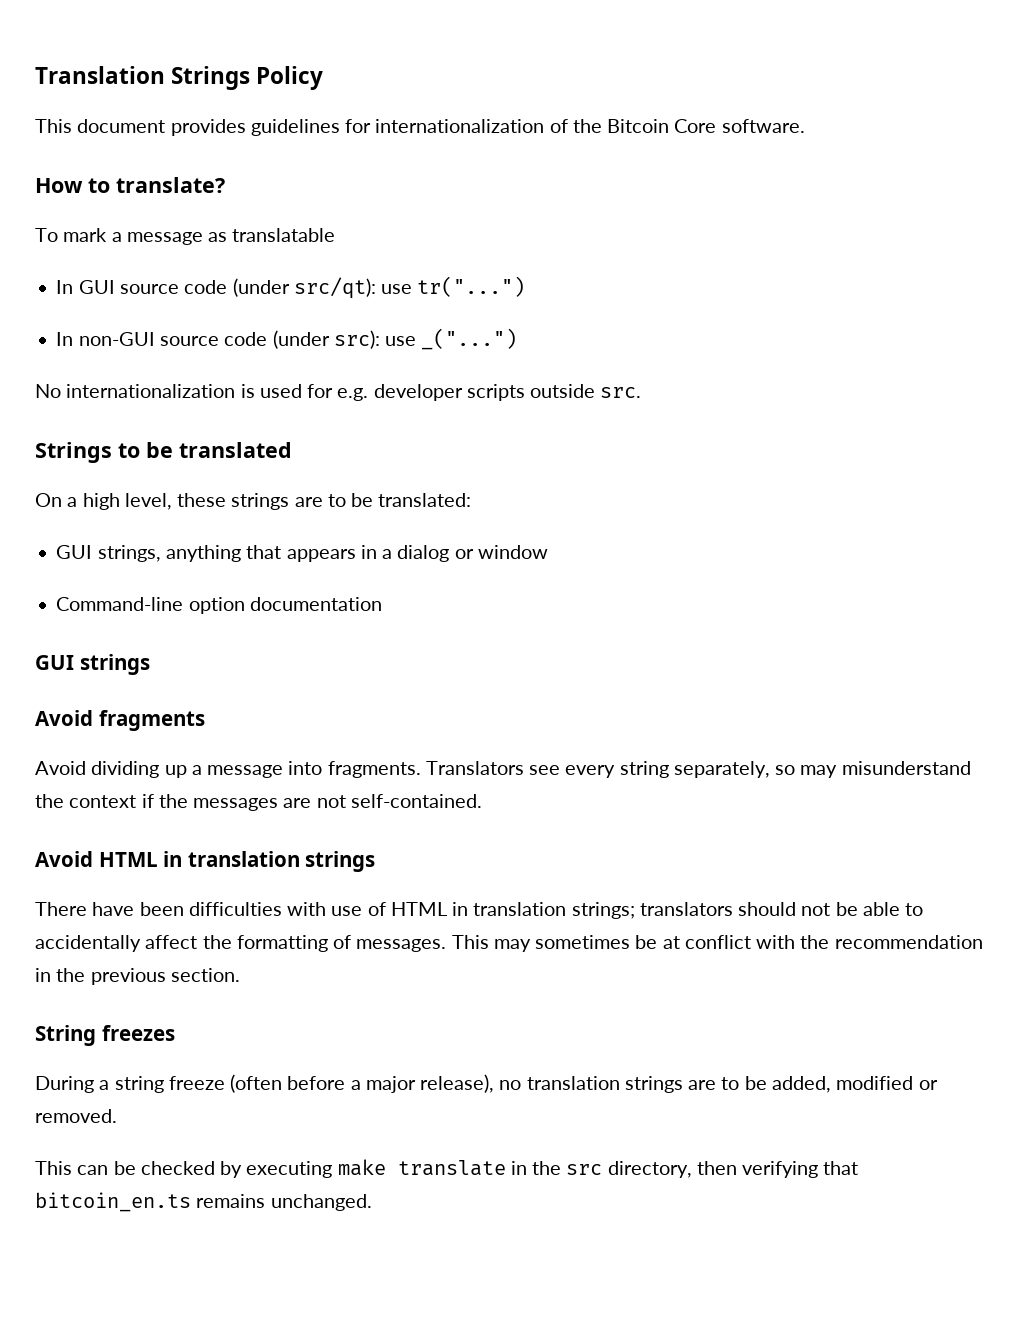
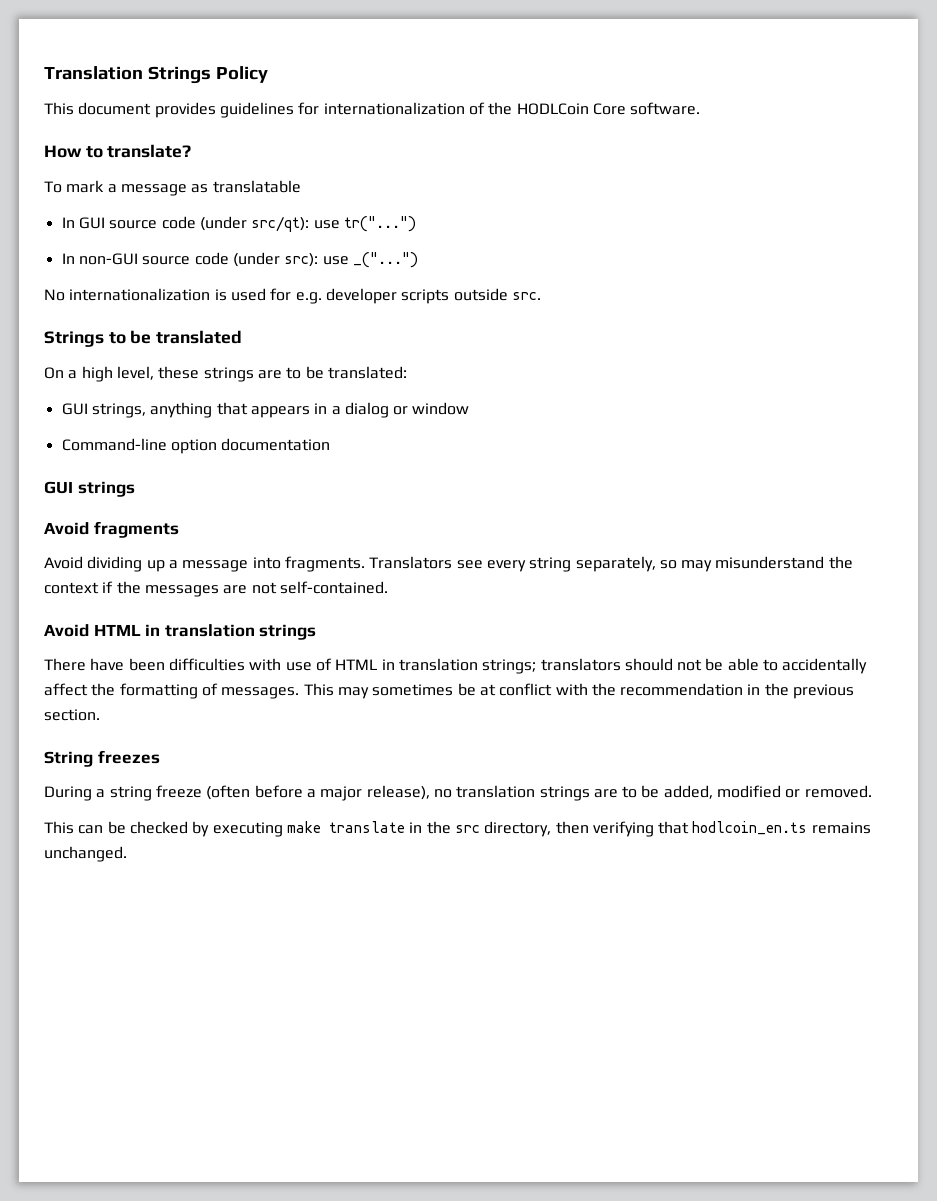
- This document provides guidelines for internationalization of the Bitcoin Core software.
+ This document provides guidelines for internationalization of the HODLCoin Core software.
- This can be checked by executing make translate in the src directory, then verifying that bitcoin_en.ts remains unchanged.
+ This can be checked by executing make translate in the src directory, then verifying that hodlcoin_en.ts remains unchanged.

